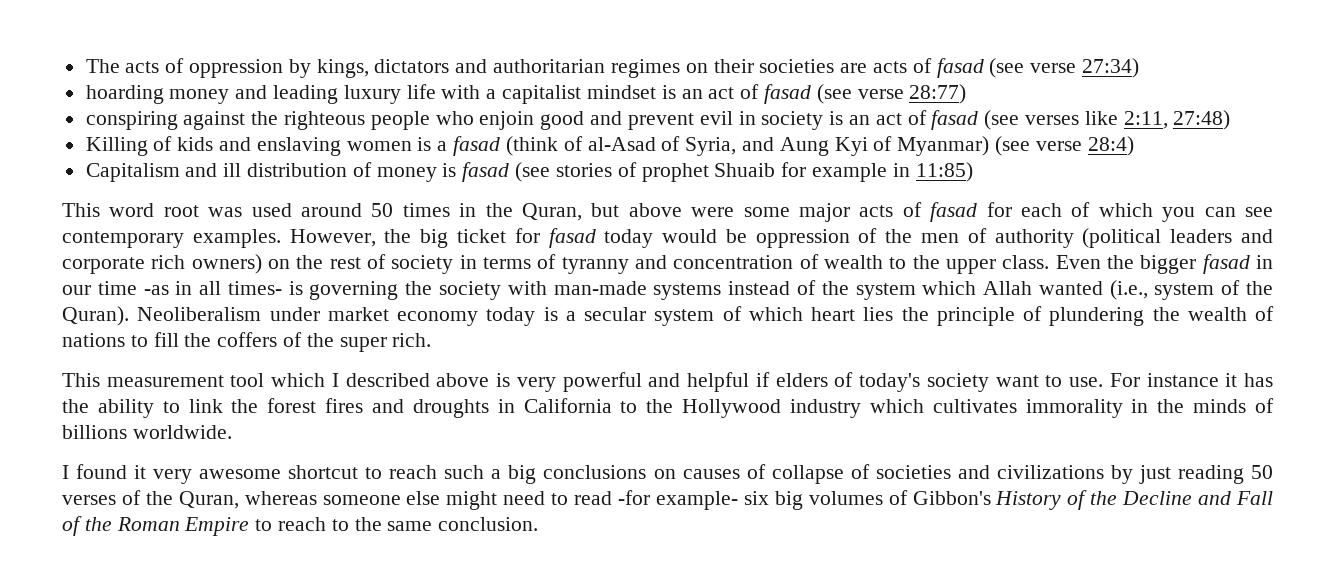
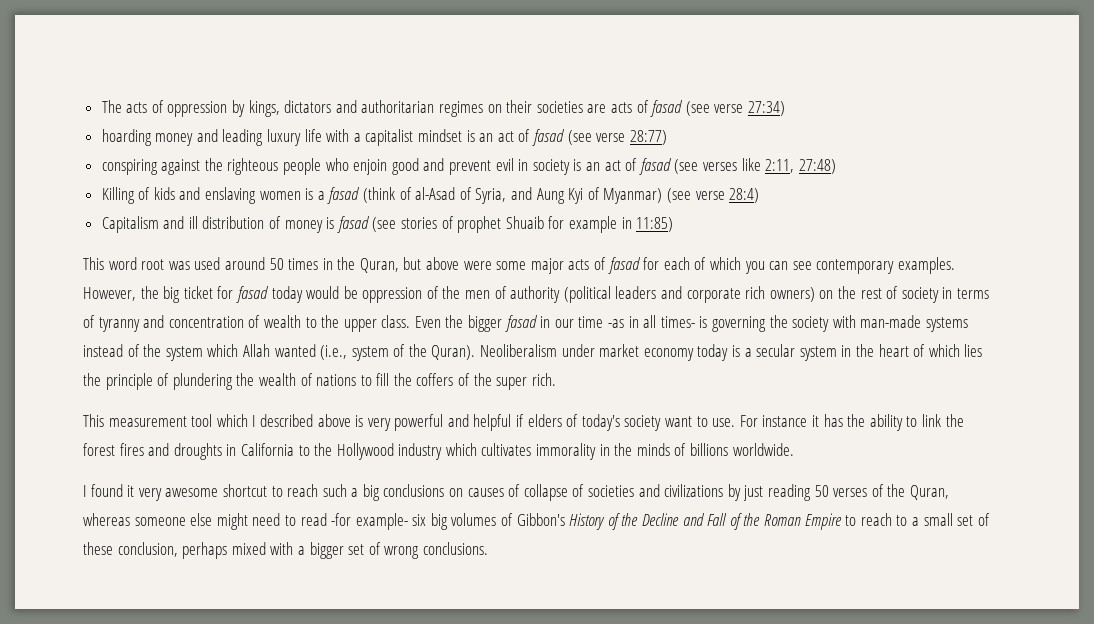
- Neoliberalism under market economy today is a secular system of which heart lies the principle of plundering the wealth of nations to fill the coffers of the super rich.
+ Neoliberalism under market economy today is a secular system in the heart of which lies the principle of plundering the wealth of nations to fill the coffers of the super rich.
- I found it very awesome shortcut to reach such a big conclusions on causes of collapse of societies and civilizations by just reading 50 verses of the Quran, whereas someone else might need to read -for example- six big volumes of Gibbon's History of the Decline and Fall of the Roman Empire to reach to the same conclusion.
+ I found it very awesome shortcut to reach such a big conclusions on causes of collapse of societies and civilizations by just reading 50 verses of the Quran, whereas someone else might need to read -for example- six big volumes of Gibbon's History of the Decline and Fall of the Roman Empire to reach to a small set of these conclusion, perhaps mixed with a bigger set of wrong conclusions.

